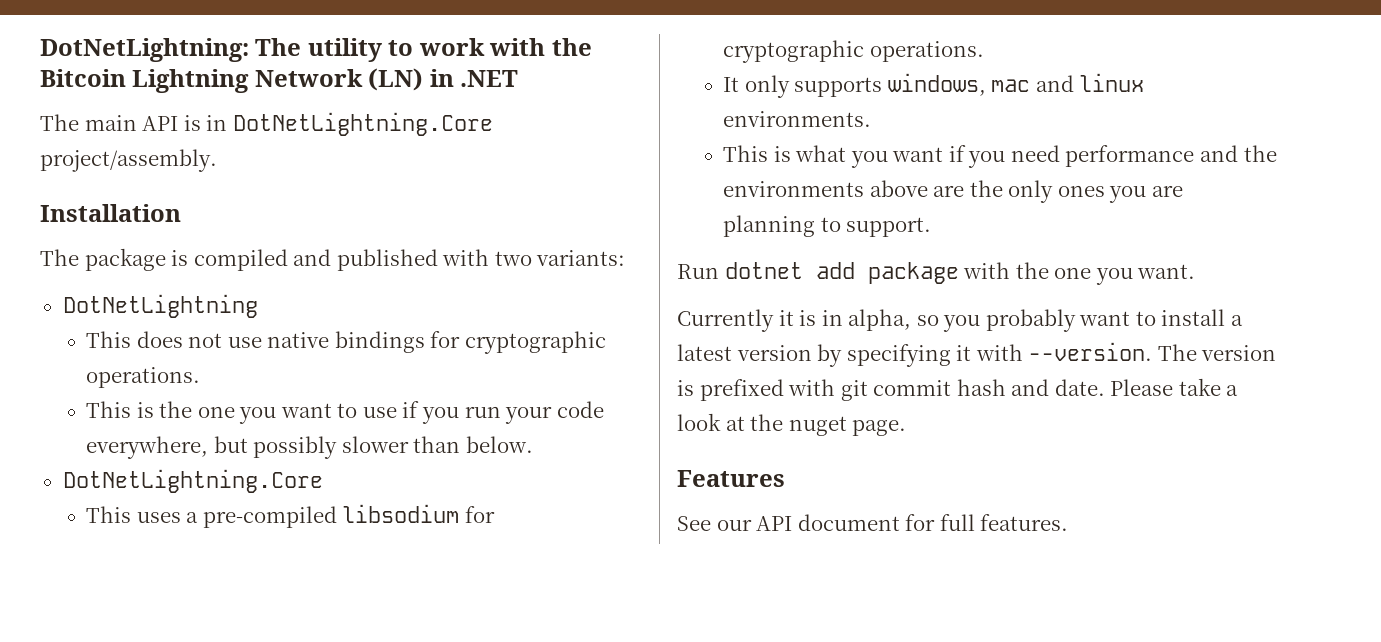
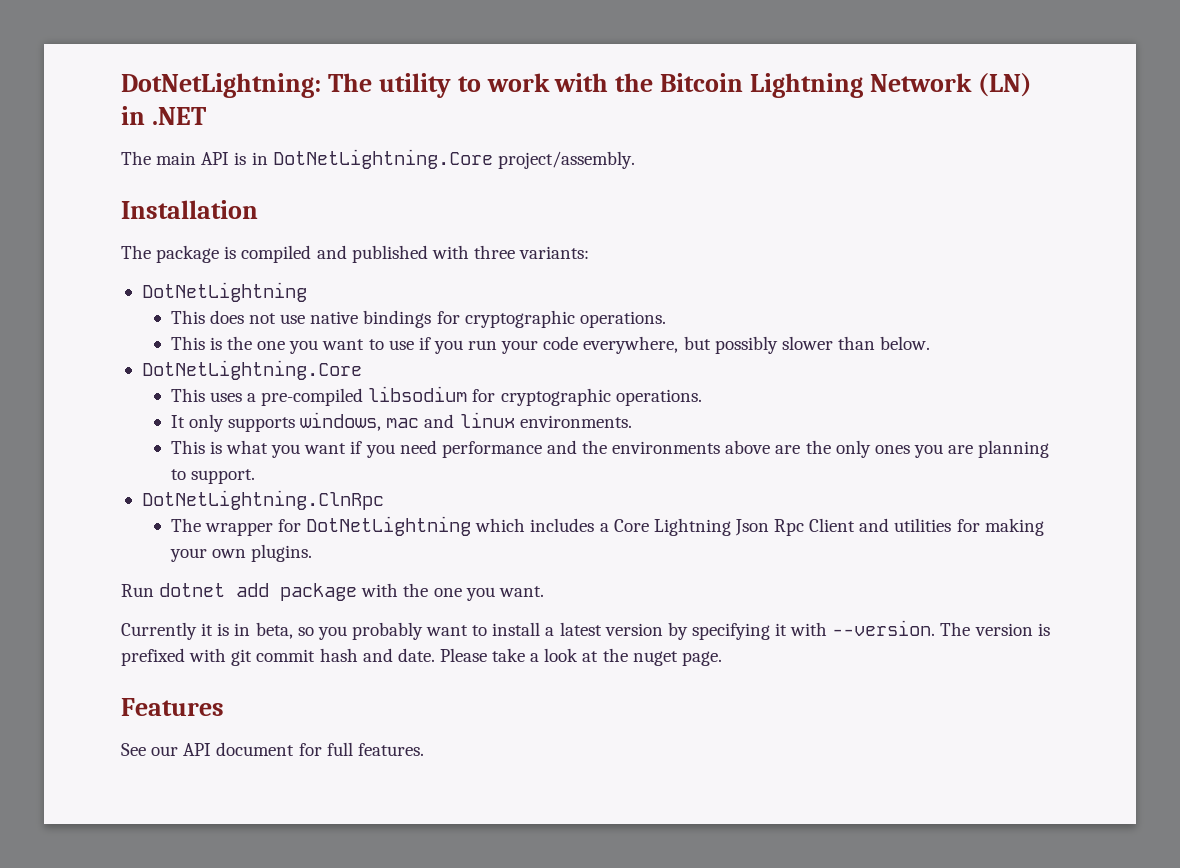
- The package is compiled and published with two variants:
+ The package is compiled and published with three variants:
+ DotNetLightning.ClnRpc
+ The wrapper for DotNetLightning which includes a Core Lightning Json Rpc Client and utilities for making your own plugins.
- Currently it is in alpha, so you probably want to install a latest version by specifying it with --version.
+ Currently it is in beta, so you probably want to install a latest version by specifying it with --version.

